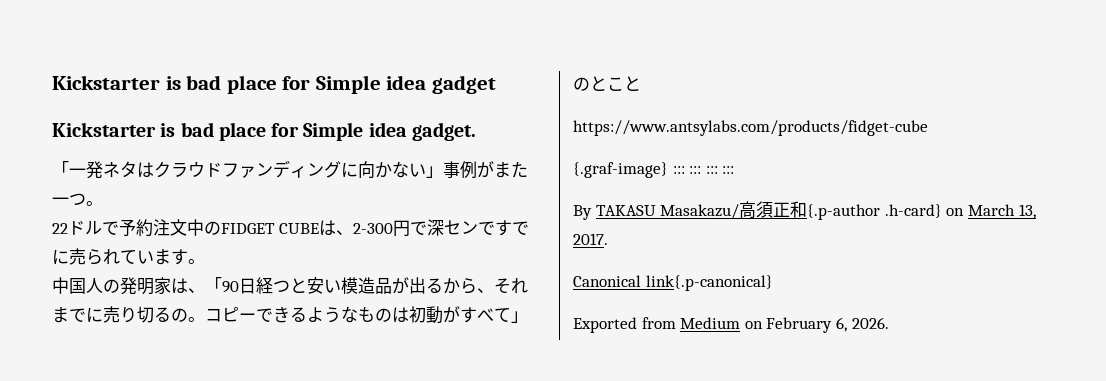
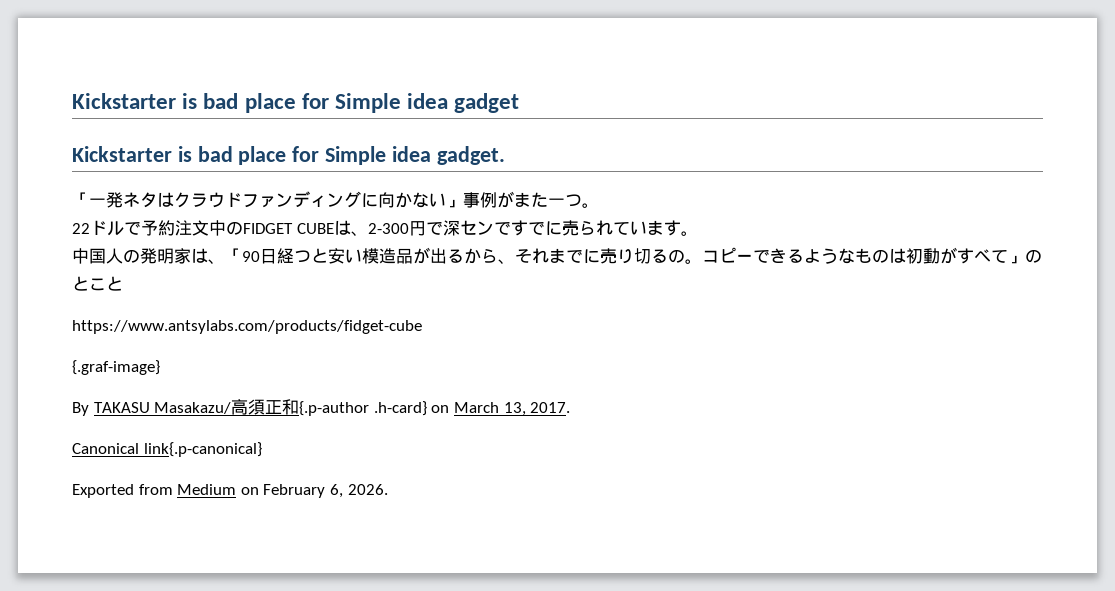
- {.graf-image} ::: ::: ::: :::
+ {.graf-image}

